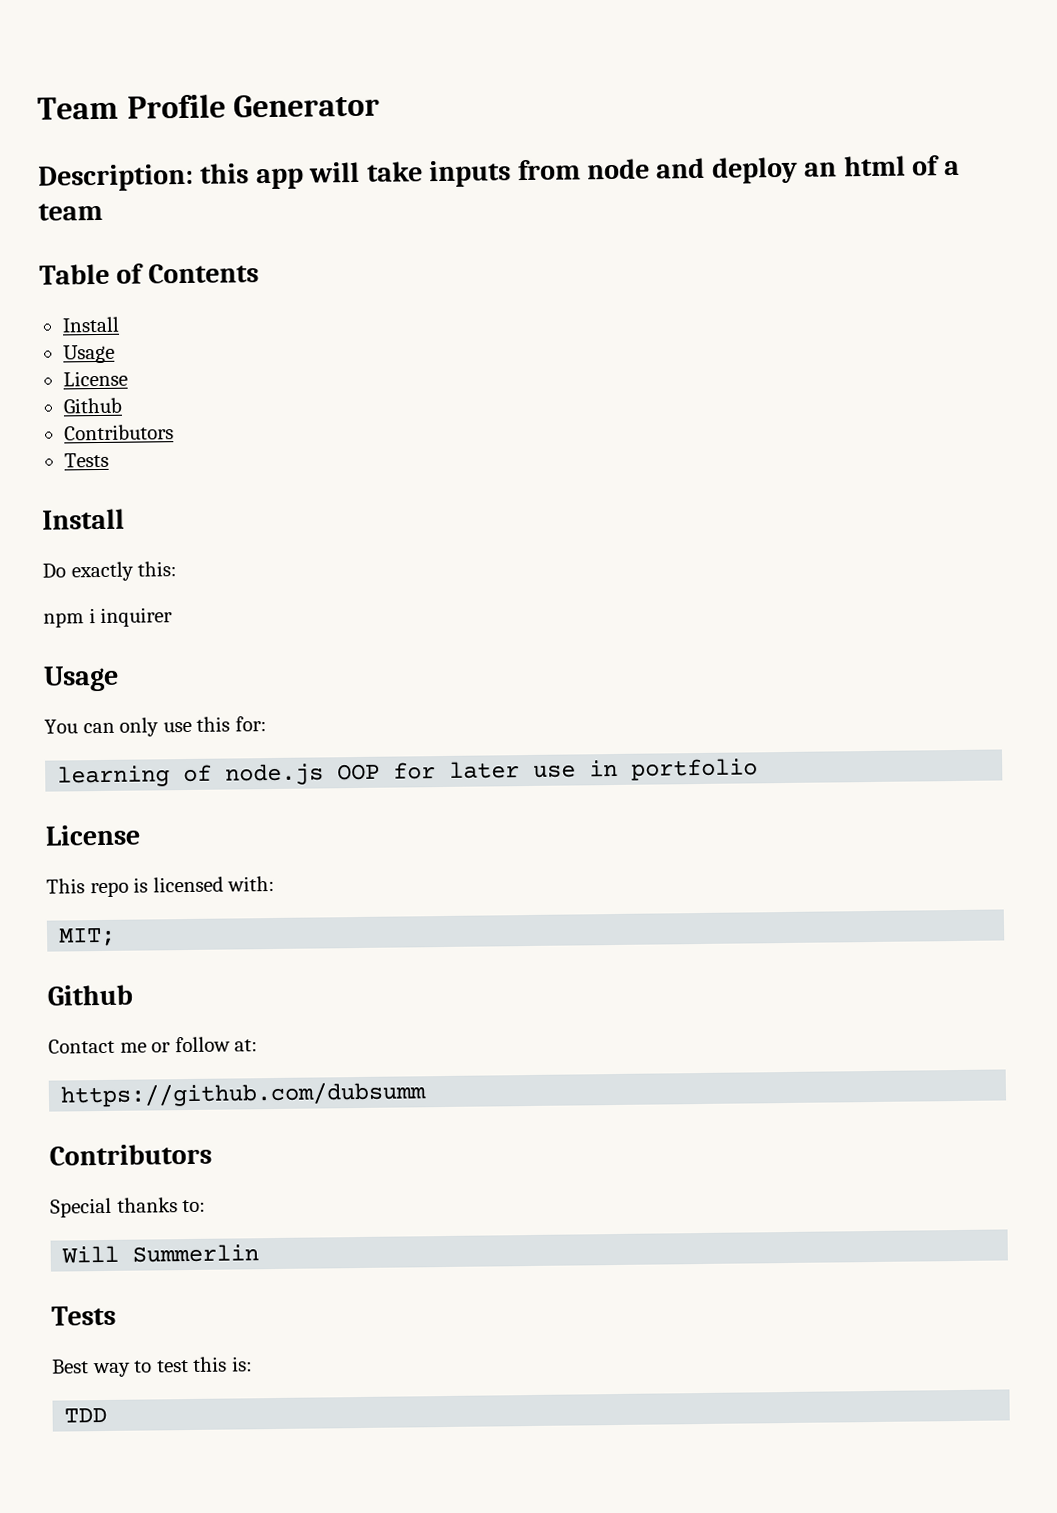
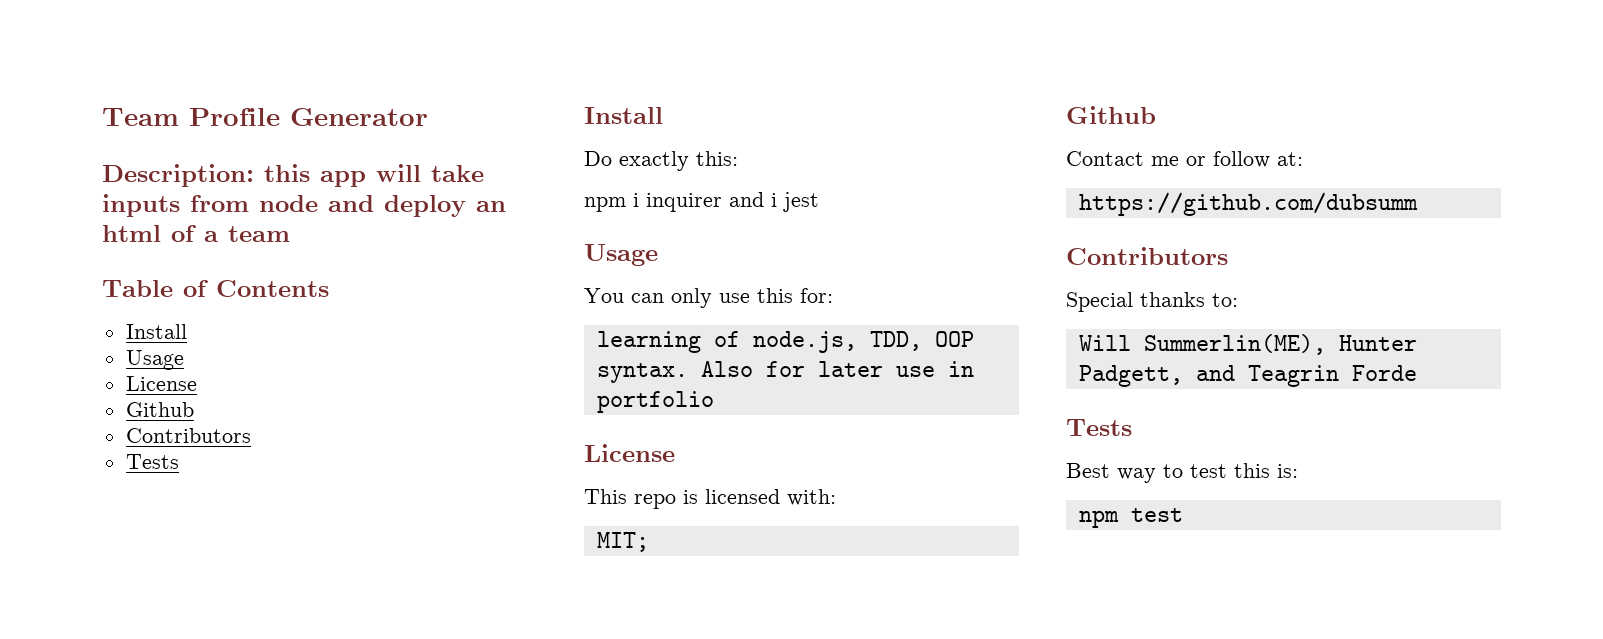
- npm i inquirer
+ npm i inquirer and i jest
- learning of node.js OOP for later use in portfolio
+ learning of node.js, TDD, OOP syntax. Also for later use in portfolio
- Will Summerlin
+ Will Summerlin(ME), Hunter Padgett, and Teagrin Forde
- TDD
+ npm test

